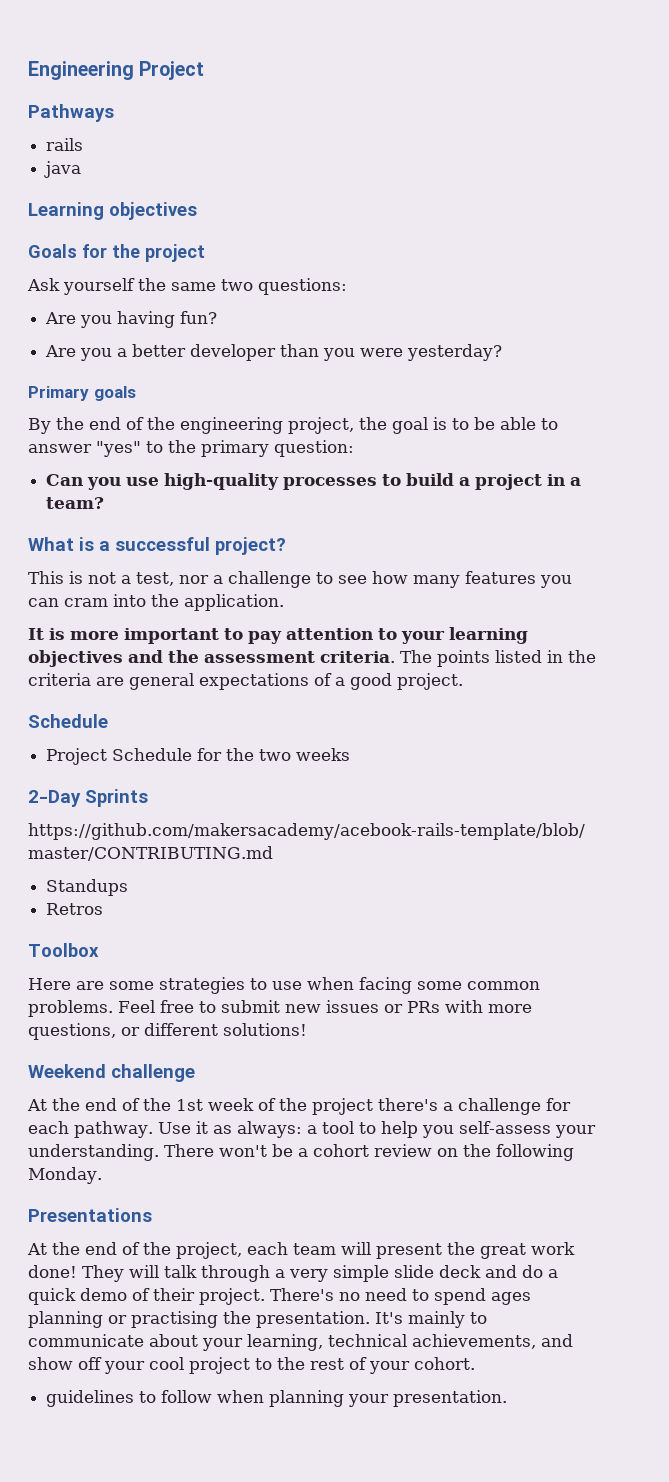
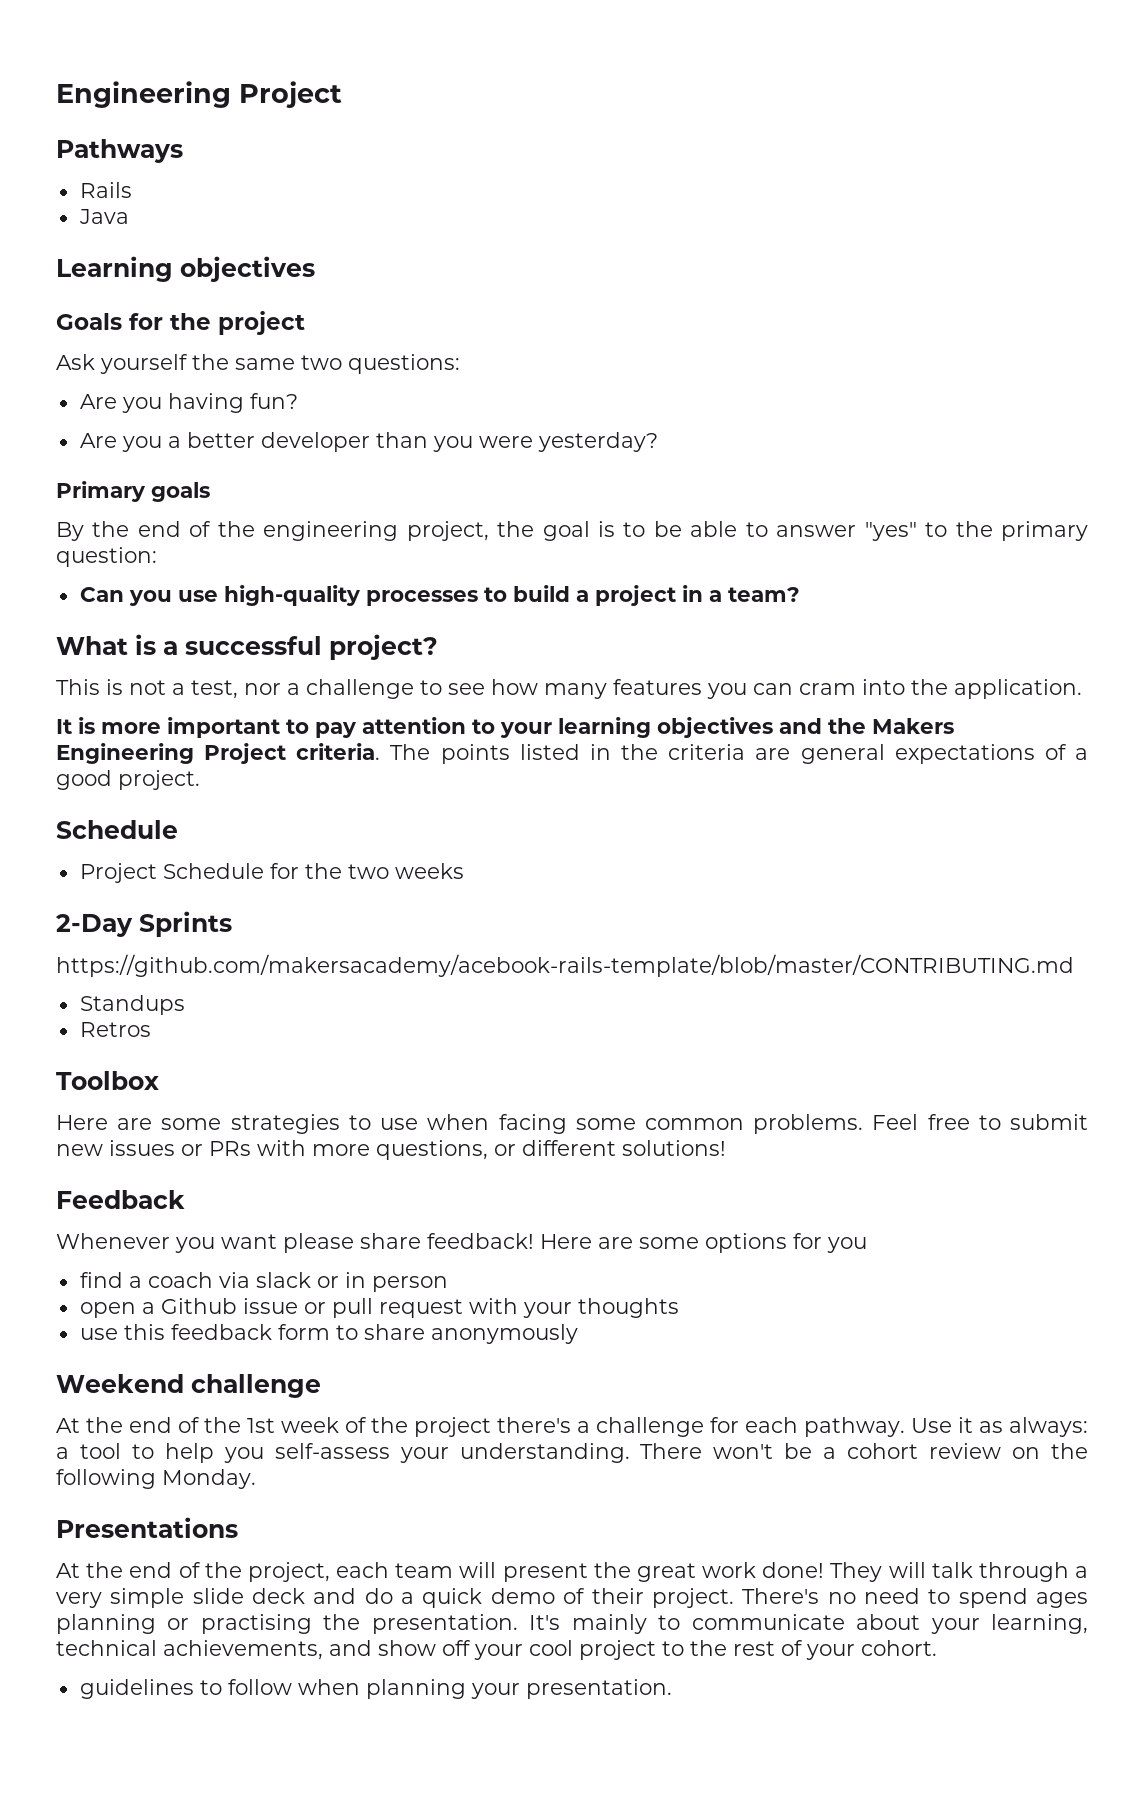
- rails
- java
+ Rails
+ Java
- It is more important to pay attention to your learning objectives and the assessment criteria.
+ It is more important to pay attention to your learning objectives and the Makers Engineering Project criteria.
+ Feedback
+ Whenever you want please share feedback! Here are some options for you
+ find a coach via slack or in person
+ open a Github issue or pull request with your thoughts
+ use this feedback form to share anonymously

